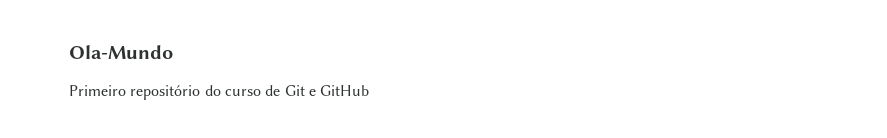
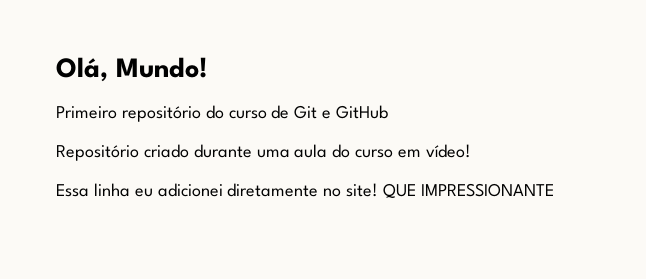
- Ola-Mundo
+ Olá, Mundo!
+ Repositório criado durante uma aula do curso em vídeo!
+ Essa linha eu adicionei diretamente no site! QUE IMPRESSIONANTE

